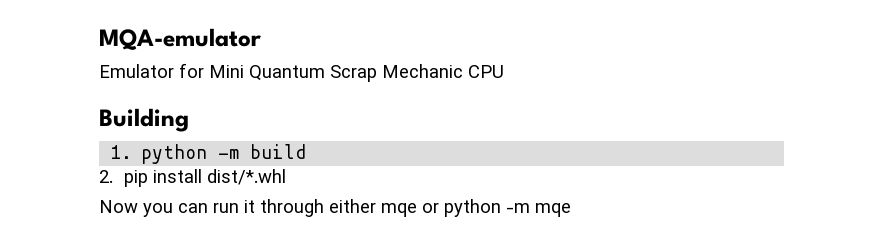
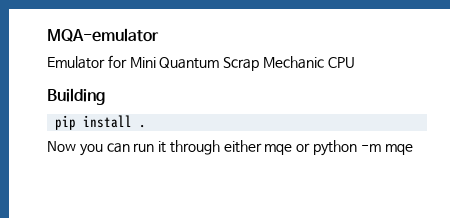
- 1. python -m build
- 2. pip install dist/*.whl
+ pip install .

